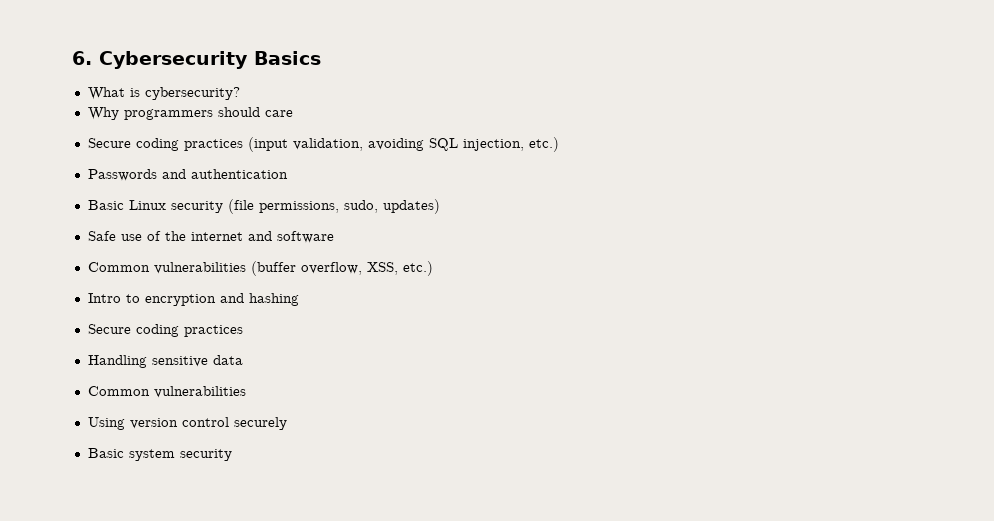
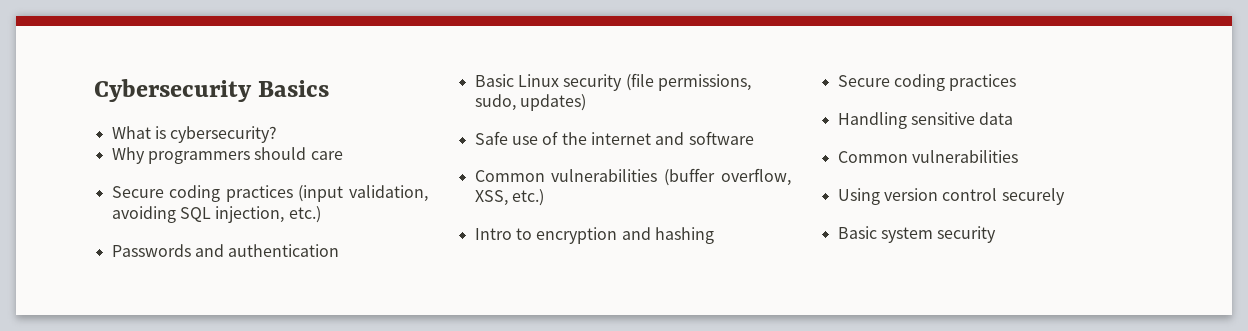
- 6. Cybersecurity Basics
+ Cybersecurity Basics

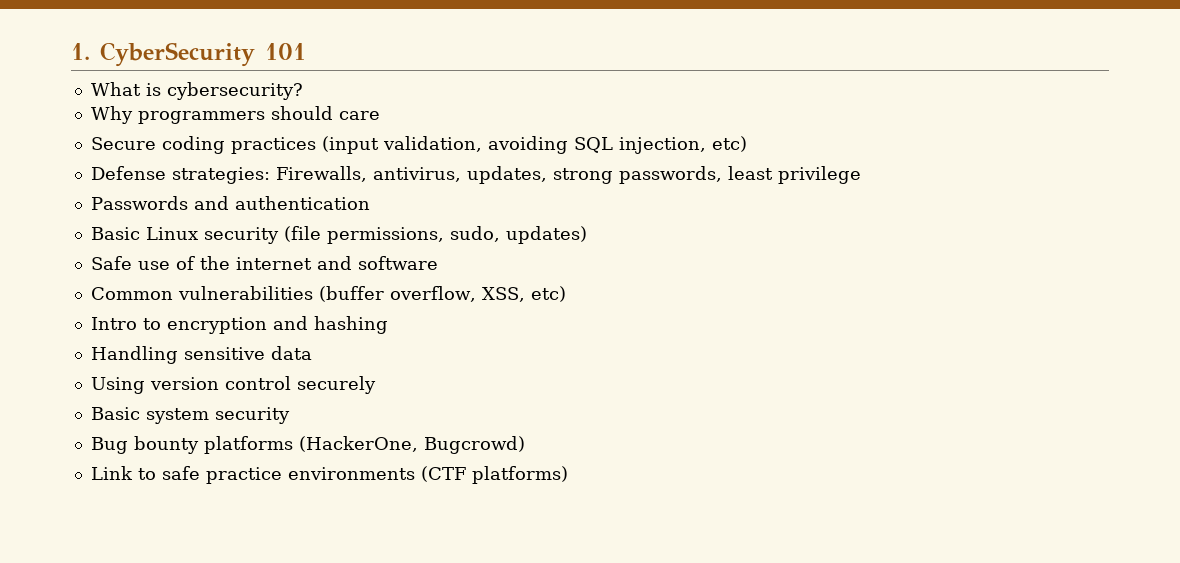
- Cybersecurity Basics
+ 1. CyberSecurity 101
- Secure coding practices (input validation, avoiding SQL injection, etc.)
+ Secure coding practices (input validation, avoiding SQL injection, etc)
+ Defense strategies: Firewalls, antivirus, updates, strong passwords, least privilege
- Common vulnerabilities (buffer overflow, XSS, etc.)
+ Common vulnerabilities (buffer overflow, XSS, etc)
  Intro to encryption and hashing
- Secure coding practices
  Handling sensitive data
- Common vulnerabilities
+ Bug bounty platforms (HackerOne, Bugcrowd)
+ Link to safe practice environments (CTF platforms)

